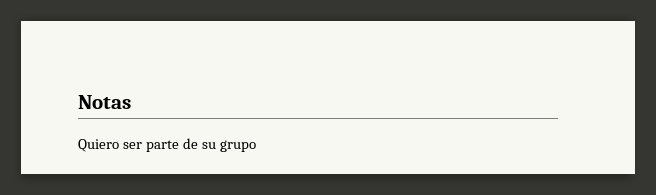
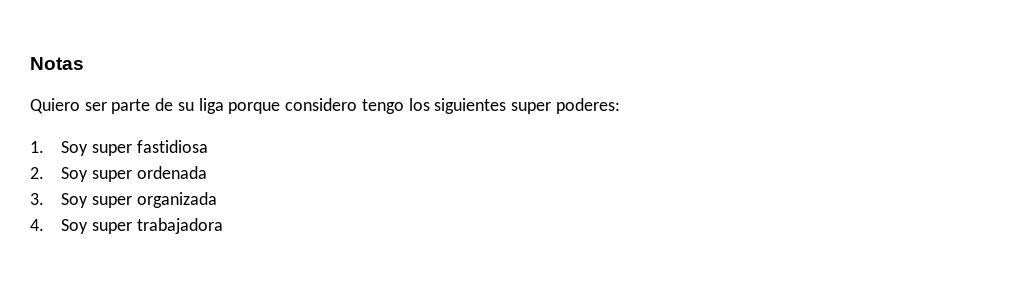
- Quiero ser parte de su grupo
+ Quiero ser parte de su liga porque considero tengo los siguientes super poderes:
+ 1. Soy super fastidiosa
+ 2. Soy super ordenada
+ 3. Soy super organizada
+ 4. Soy super trabajadora

